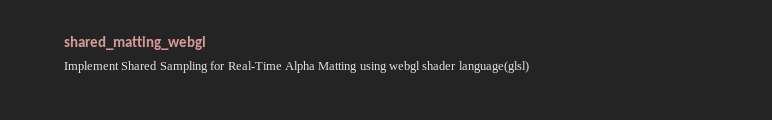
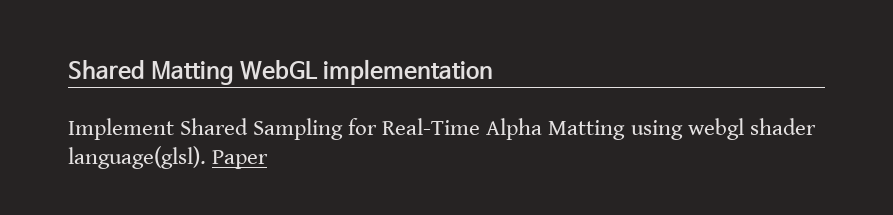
- shared_matting_webgl
+ Shared Matting WebGL implementation
- Implement Shared Sampling for Real-Time Alpha Matting using webgl shader language(glsl)
+ Implement Shared Sampling for Real-Time Alpha Matting using webgl shader language(glsl). Paper

